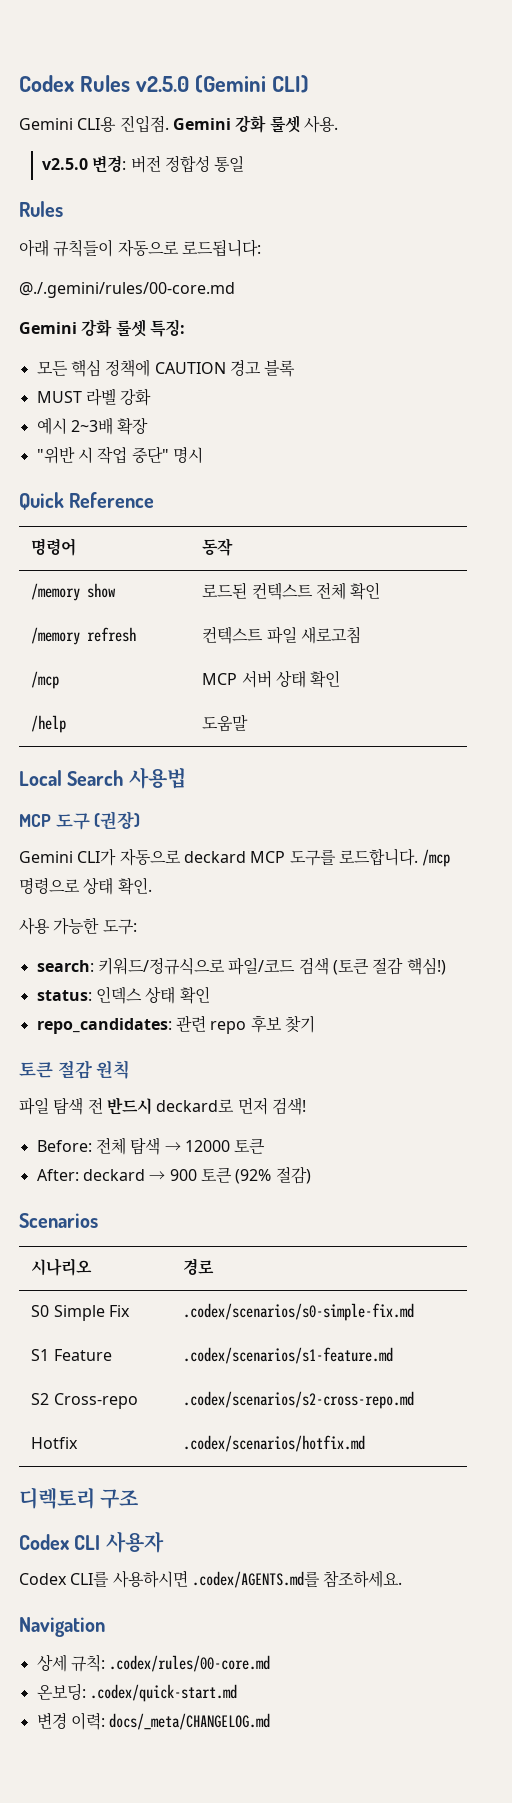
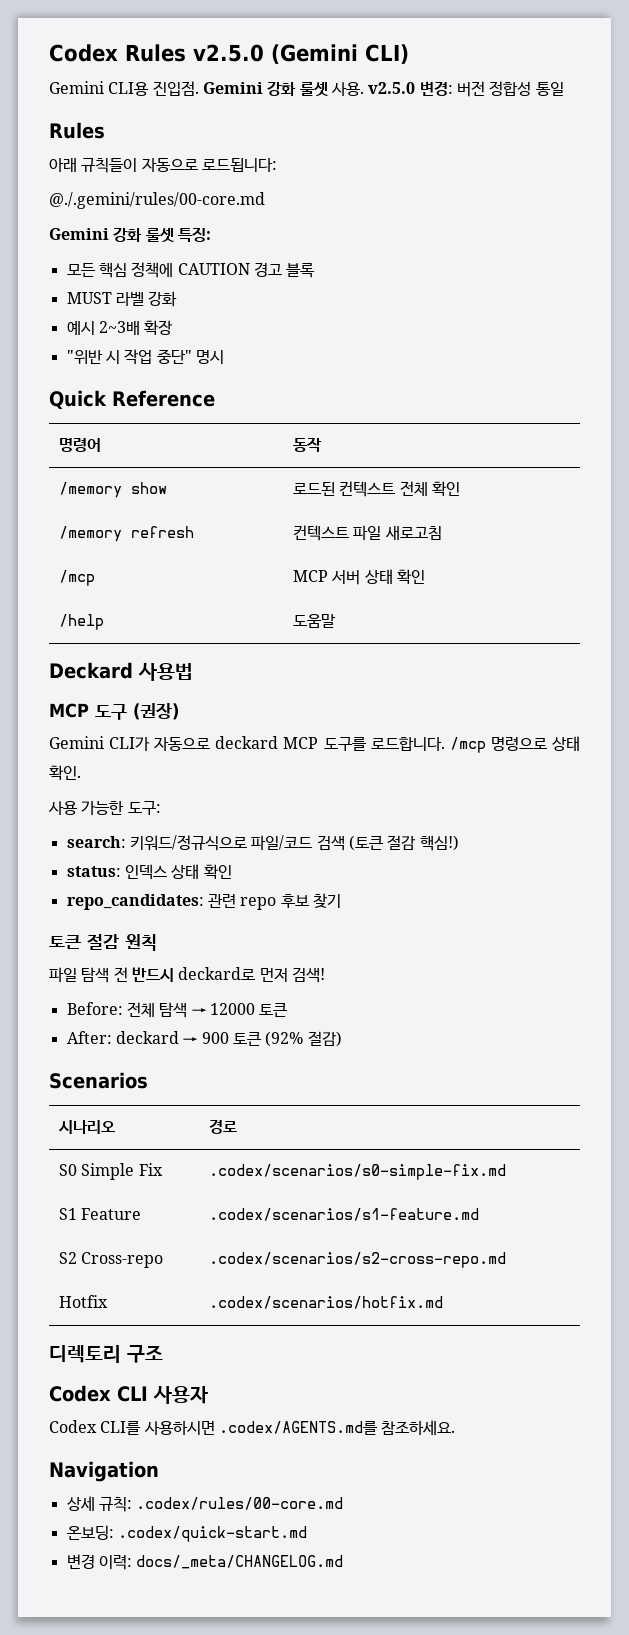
- Gemini 강화 룰셋 사용.
- v2.5.0 변경: 버전 정합성 통일
+ Gemini 강화 룰셋 사용. v2.5.0 변경: 버전 정합성 통일
- Local Search 사용법
+ Deckard 사용법

